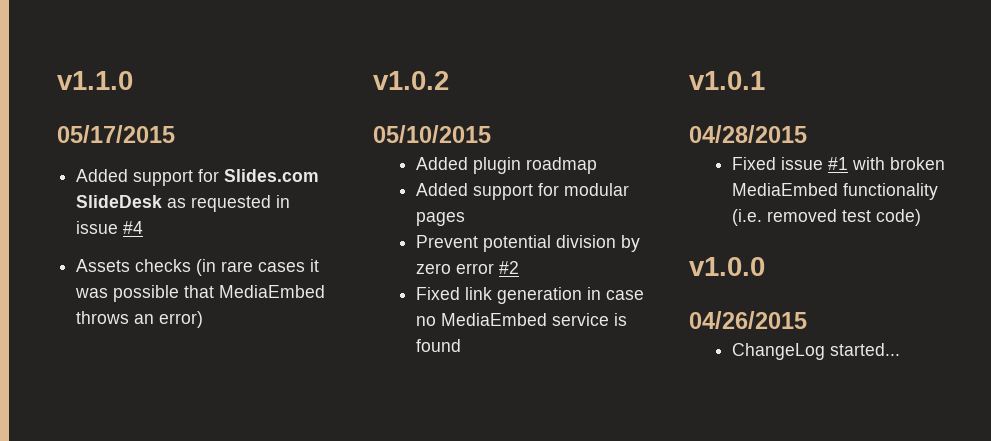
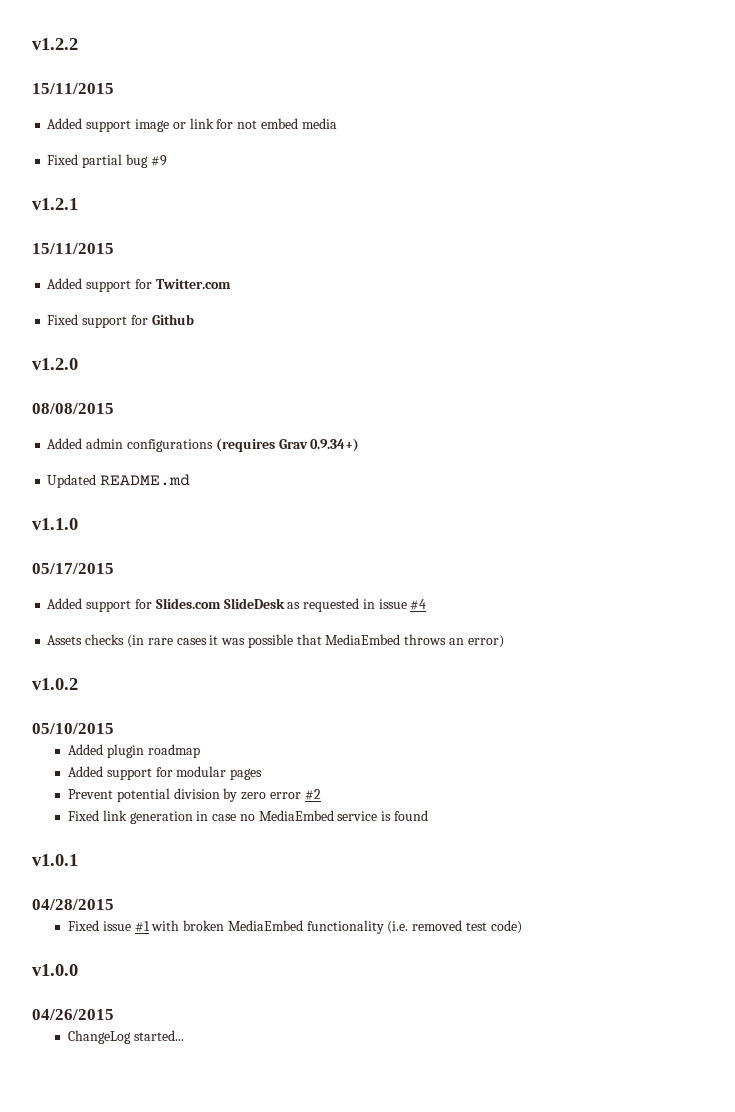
+ v1.2.2
+ 15/11/2015
+ Added support image or link for not embed media
+ Fixed partial bug #9
+ v1.2.1
+ 15/11/2015
+ Added support for Twitter.com
+ Fixed support for Github
+ v1.2.0
+ 08/08/2015
+ Added admin configurations (requires Grav 0.9.34+)
+ Updated README.md

